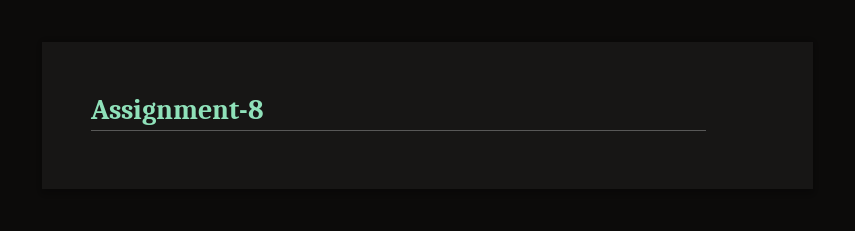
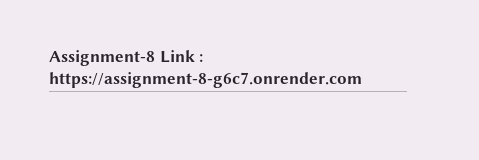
- Assignment-8
+ Assignment-8 Link : https://assignment-8-g6c7.onrender.com

